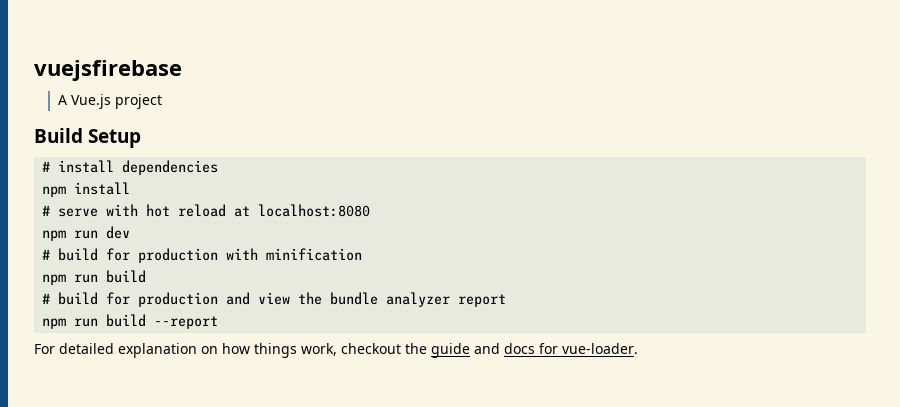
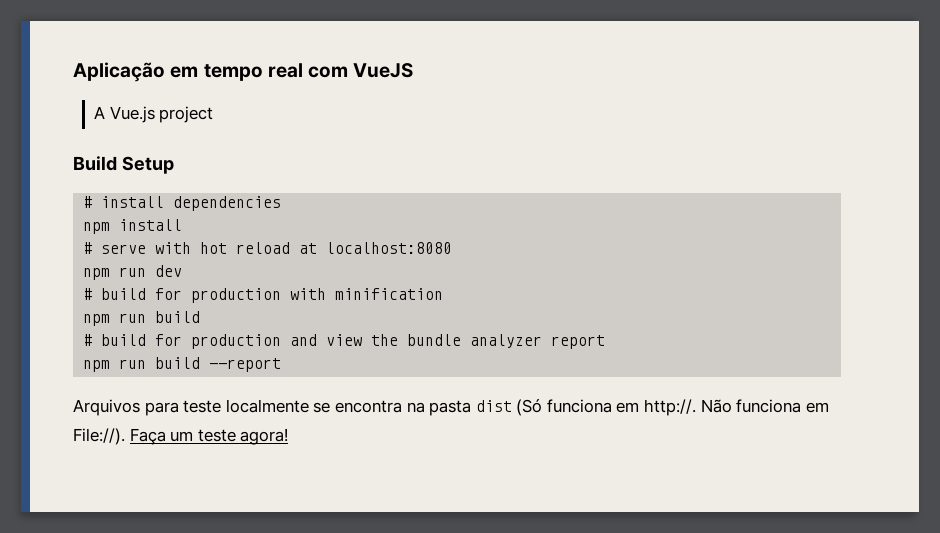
- vuejsfirebase
+ Aplicação em tempo real com VueJS
- For detailed explanation on how things work, checkout the guide and docs for vue-loader.
+ Arquivos para teste localmente se encontra na pasta dist (Só funciona em http://. Não funciona em File://). Faça um teste agora!

